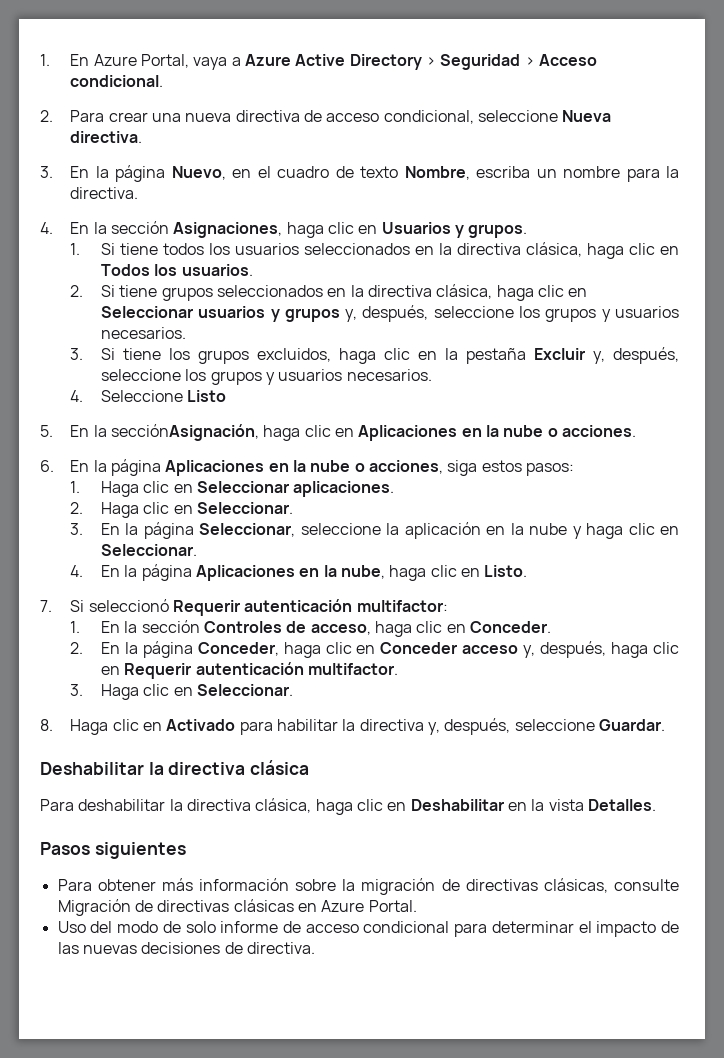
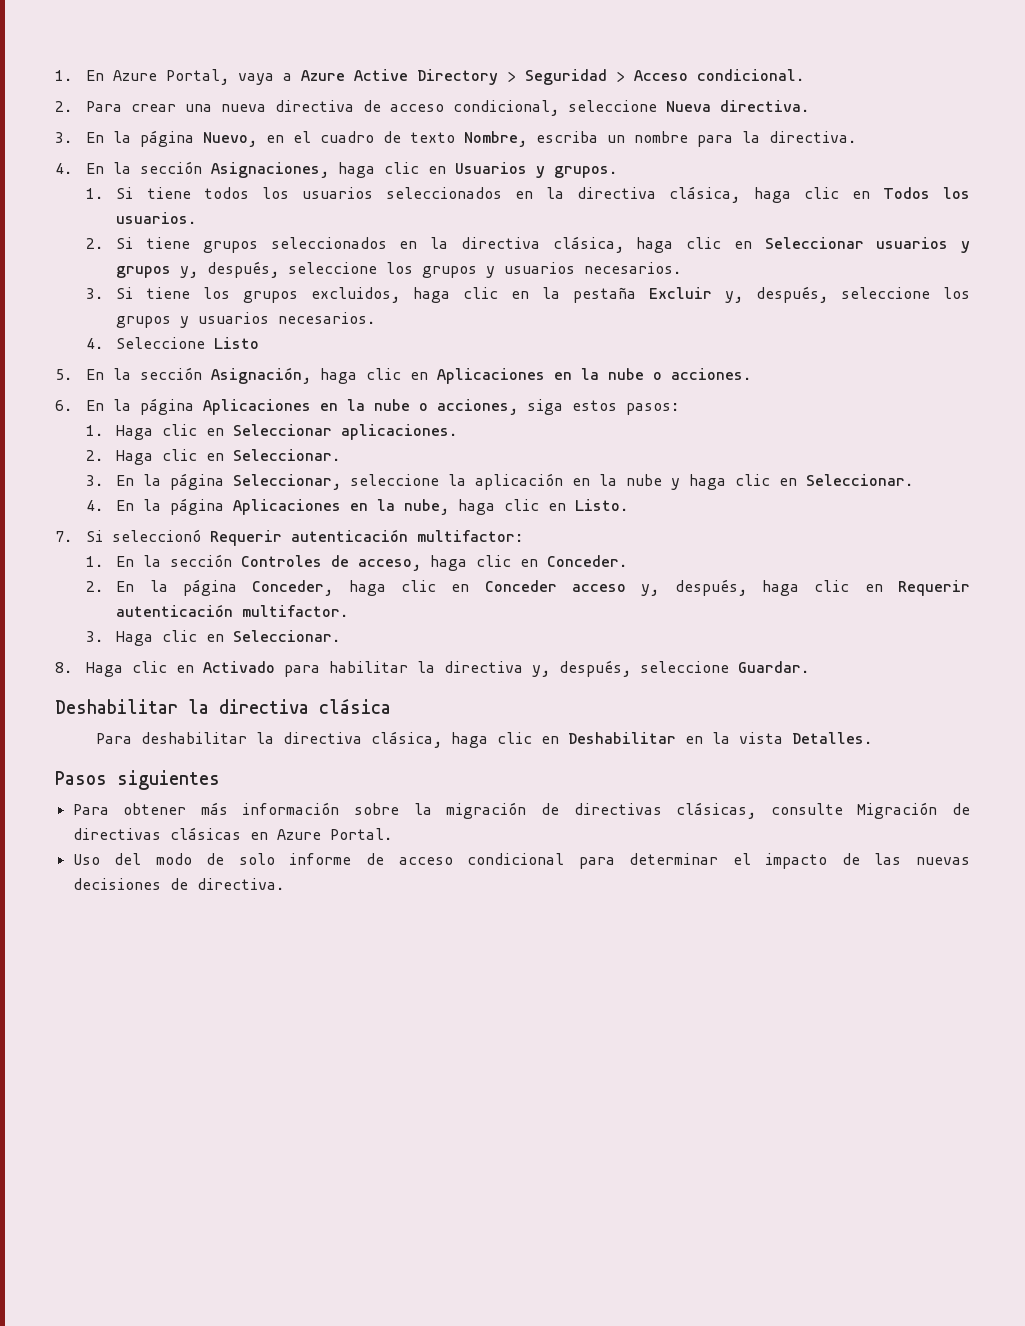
- 5. En la secciónAsignación, haga clic en Aplicaciones en la nube o acciones.
+ 5. En la sección Asignación, haga clic en Aplicaciones en la nube o acciones.

